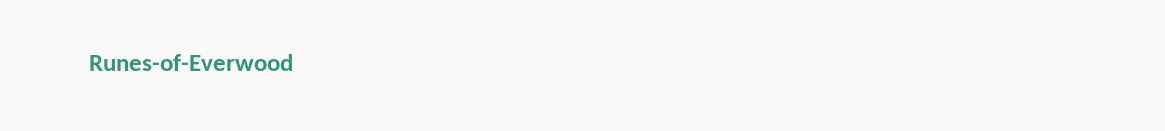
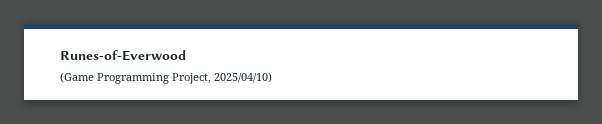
+ (Game Programming Project, 2025/04/10)

